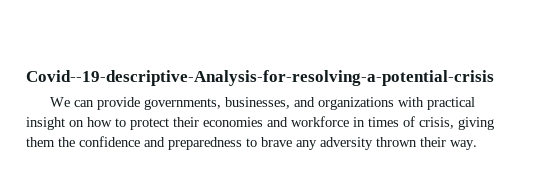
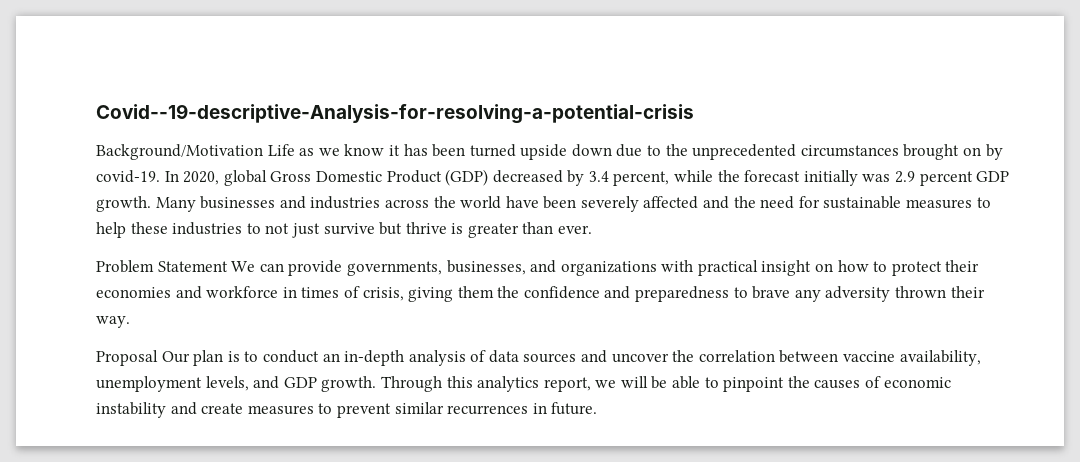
- We can provide governments, businesses, and organizations with practical insight on how to protect their economies and workforce in times of crisis, giving them the confidence and preparedness to brave any adversity thrown their way.
+ Background/Motivation Life as we know it has been turned upside down due to the unprecedented circumstances brought on by covid-19. In 2020, global Gross Domestic Product (GDP) decreased by 3.4 percent, while the forecast initially was 2.9 percent GDP growth. Many businesses and industries across the world have been severely affected and the need for sustainable measures to help these industries to not just survive but thrive is greater than ever.
+ Problem Statement We can provide governments, businesses, and organizations with practical insight on how to protect their economies and workforce in times of crisis, giving them the confidence and preparedness to brave any adversity thrown their way.
+ Proposal Our plan is to conduct an in-depth analysis of data sources and uncover the correlation between vaccine availability, unemployment levels, and GDP growth. Through this analytics report, we will be able to pinpoint the causes of economic instability and create measures to prevent similar recurrences in future.

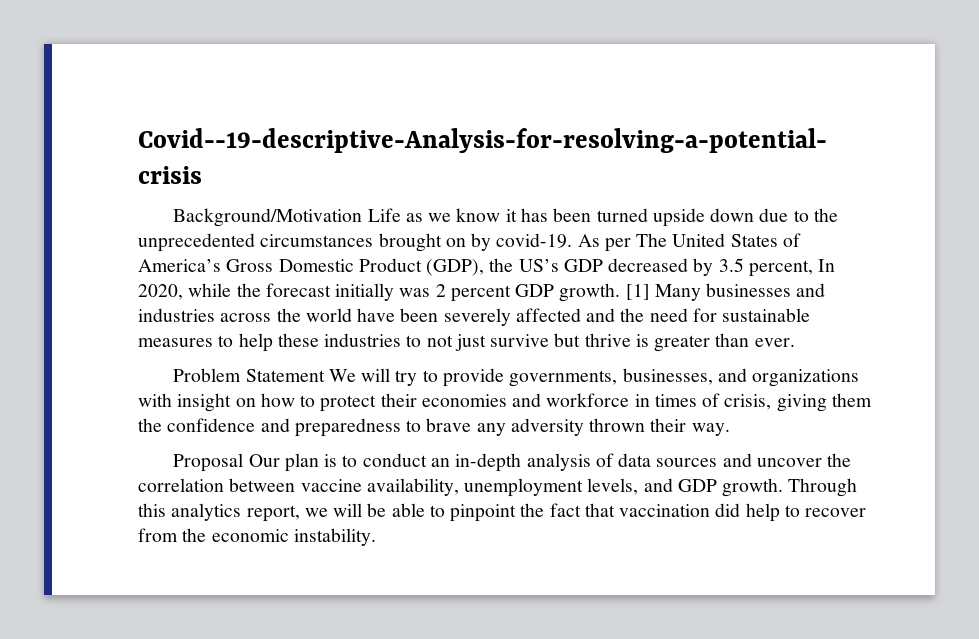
- In 2020, global Gross Domestic Product (GDP) decreased by 3.4 percent, while the forecast initially was 2.9 percent GDP growth.
+ As per The United States of America’s Gross Domestic Product (GDP), the US’s GDP decreased by 3.5 percent, In 2020, while the forecast initially was 2 percent GDP growth.
- Many businesses and industries across the world have been severely affected and the need for sustainable measures to help these industries to not just survive but thrive is greater than ever.
+ [1] Many businesses and industries across the world have been severely affected and the need for sustainable measures to help these industries to not just survive but thrive is greater than ever.
- Problem Statement We can provide governments, businesses, and organizations with practical insight on how to protect their economies and workforce in times of crisis, giving them the confidence and preparedness to brave any adversity thrown their way.
+ Problem Statement We will try to provide governments, businesses, and organizations with insight on how to protect their economies and workforce in times of crisis, giving them the confidence and preparedness to brave any adversity thrown their way.
- Through this analytics report, we will be able to pinpoint the causes of economic instability and create measures to prevent similar recurrences in future.
+ Through this analytics report, we will be able to pinpoint the fact that vaccination did help to recover from the economic instability.

